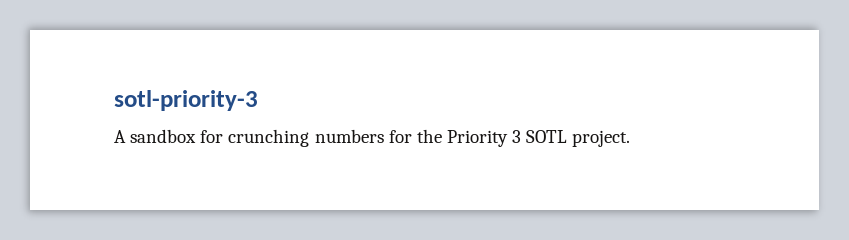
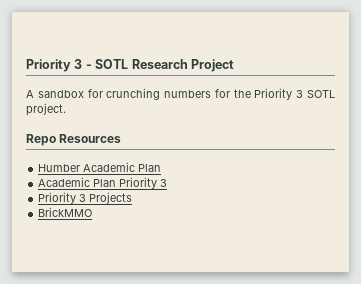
- sotl-priority-3
+ Priority 3 - SOTL Research Project
+ Repo Resources
+ Humber Academic Plan
+ Academic Plan Priority 3
+ Priority 3 Projects
+ BrickMMO

